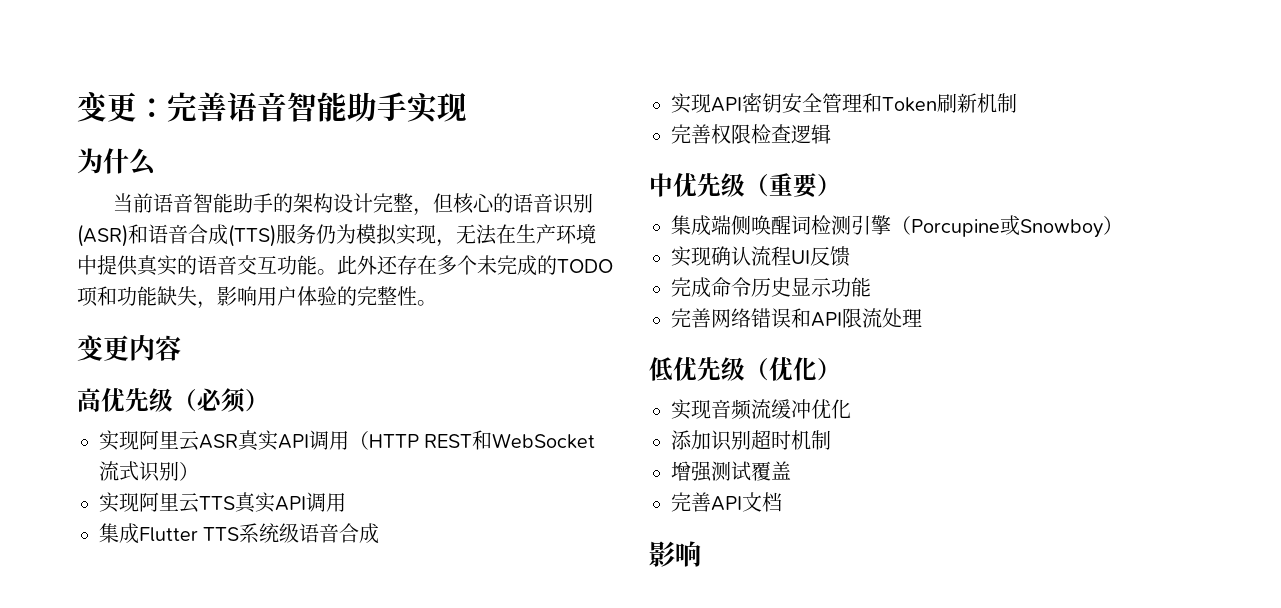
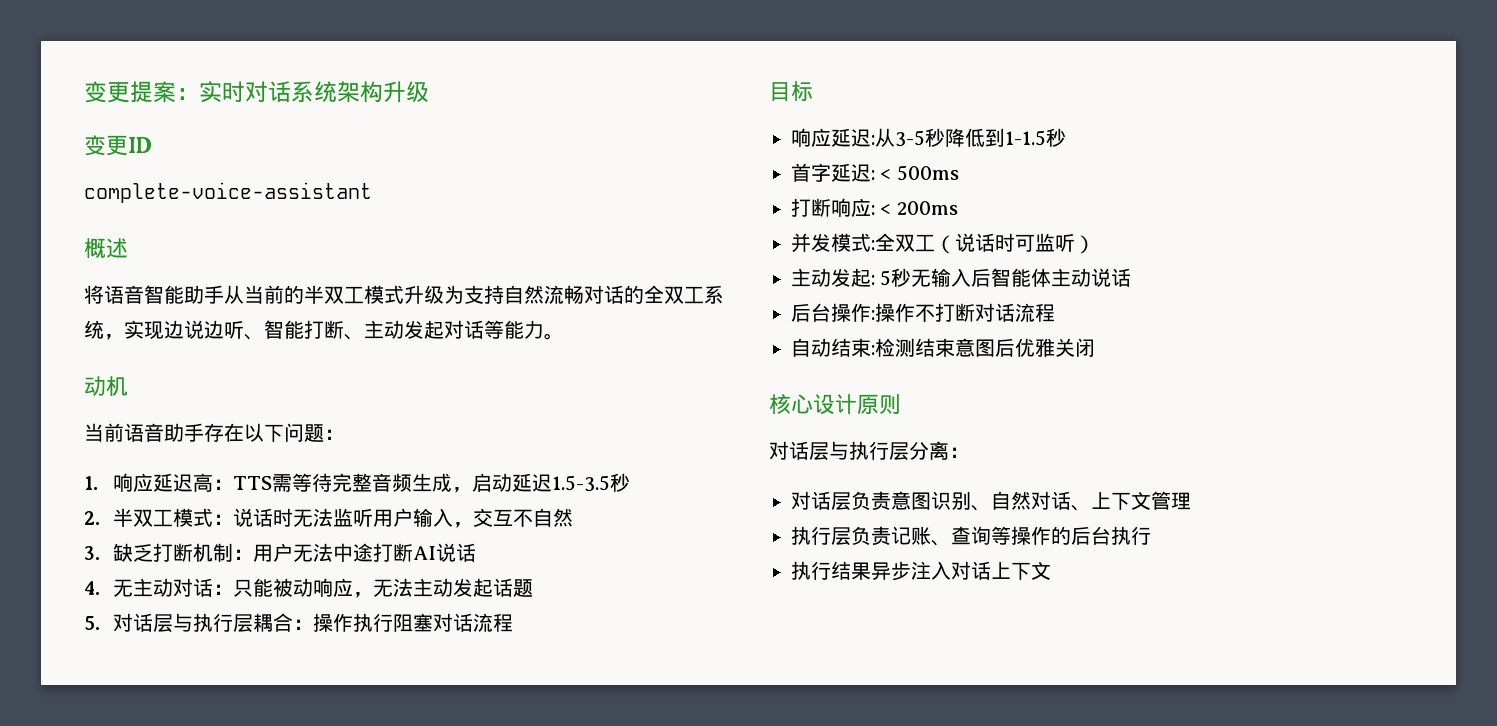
- 变更：完善语音智能助手实现
- 为什么
- 当前语音智能助手的架构设计完整，但核心的语音识别(ASR)和语音合成(TTS)服务仍为模拟实现，无法在生产环境中提供真实的语音交互功能。此外还存在多个未完成的TODO项和功能缺失，影响用户体验的完整性。
- 变更内容
- 高优先级（必须）
- 实现阿里云ASR真实API调用（HTTP REST和WebSocket流式识别）
- 实现阿里云TTS真实API调用
- 集成Flutter TTS系统级语音合成
- 实现API密钥安全管理和Token刷新机制
- 完善权限检查逻辑
- 中优先级（重要）
- 集成端侧唤醒词检测引擎（Porcupine或Snowboy）
- 实现确认流程UI反馈
- 完成命令历史显示功能
- 完善网络错误和API限流处理
- 低优先级（优化）
- 实现音频流缓冲优化
- 添加识别超时机制
- 增强测试覆盖
- 完善API文档
- 影响
+ 变更提案：实时对话系统架构升级
+ 变更ID
+ complete-voice-assistant
+ 概述
+ 将语音智能助手从当前的半双工模式升级为支持自然流畅对话的全双工系统，实现边说边听、智能打断、主动发起对话等能力。
+ 动机
+ 当前语音助手存在以下问题：
+ 1.响应延迟高：TTS需等待完整音频生成，启动延迟1.5-3.5秒
+ 2.半双工模式：说话时无法监听用户输入，交互不自然
+ 3.缺乏打断机制：用户无法中途打断AI说话
+ 4.无主动对话：只能被动响应，无法主动发起话题
+ 5.对话层与执行层耦合：操作执行阻塞对话流程
+ 目标
+ 响应延迟:从3-5秒降低到1-1.5秒
+ 首字延迟: < 500ms
+ 打断响应: < 200ms
+ 并发模式:全双工（说话时可监听）
+ 主动发起: 5秒无输入后智能体主动说话
+ 后台操作:操作不打断对话流程
+ 自动结束:检测结束意图后优雅关闭
+ 核心设计原则
+ 对话层与执行层分离：
+ 对话层负责意图识别、自然对话、上下文管理
+ 执行层负责记账、查询等操作的后台执行
+ 执行结果异步注入对话上下文

